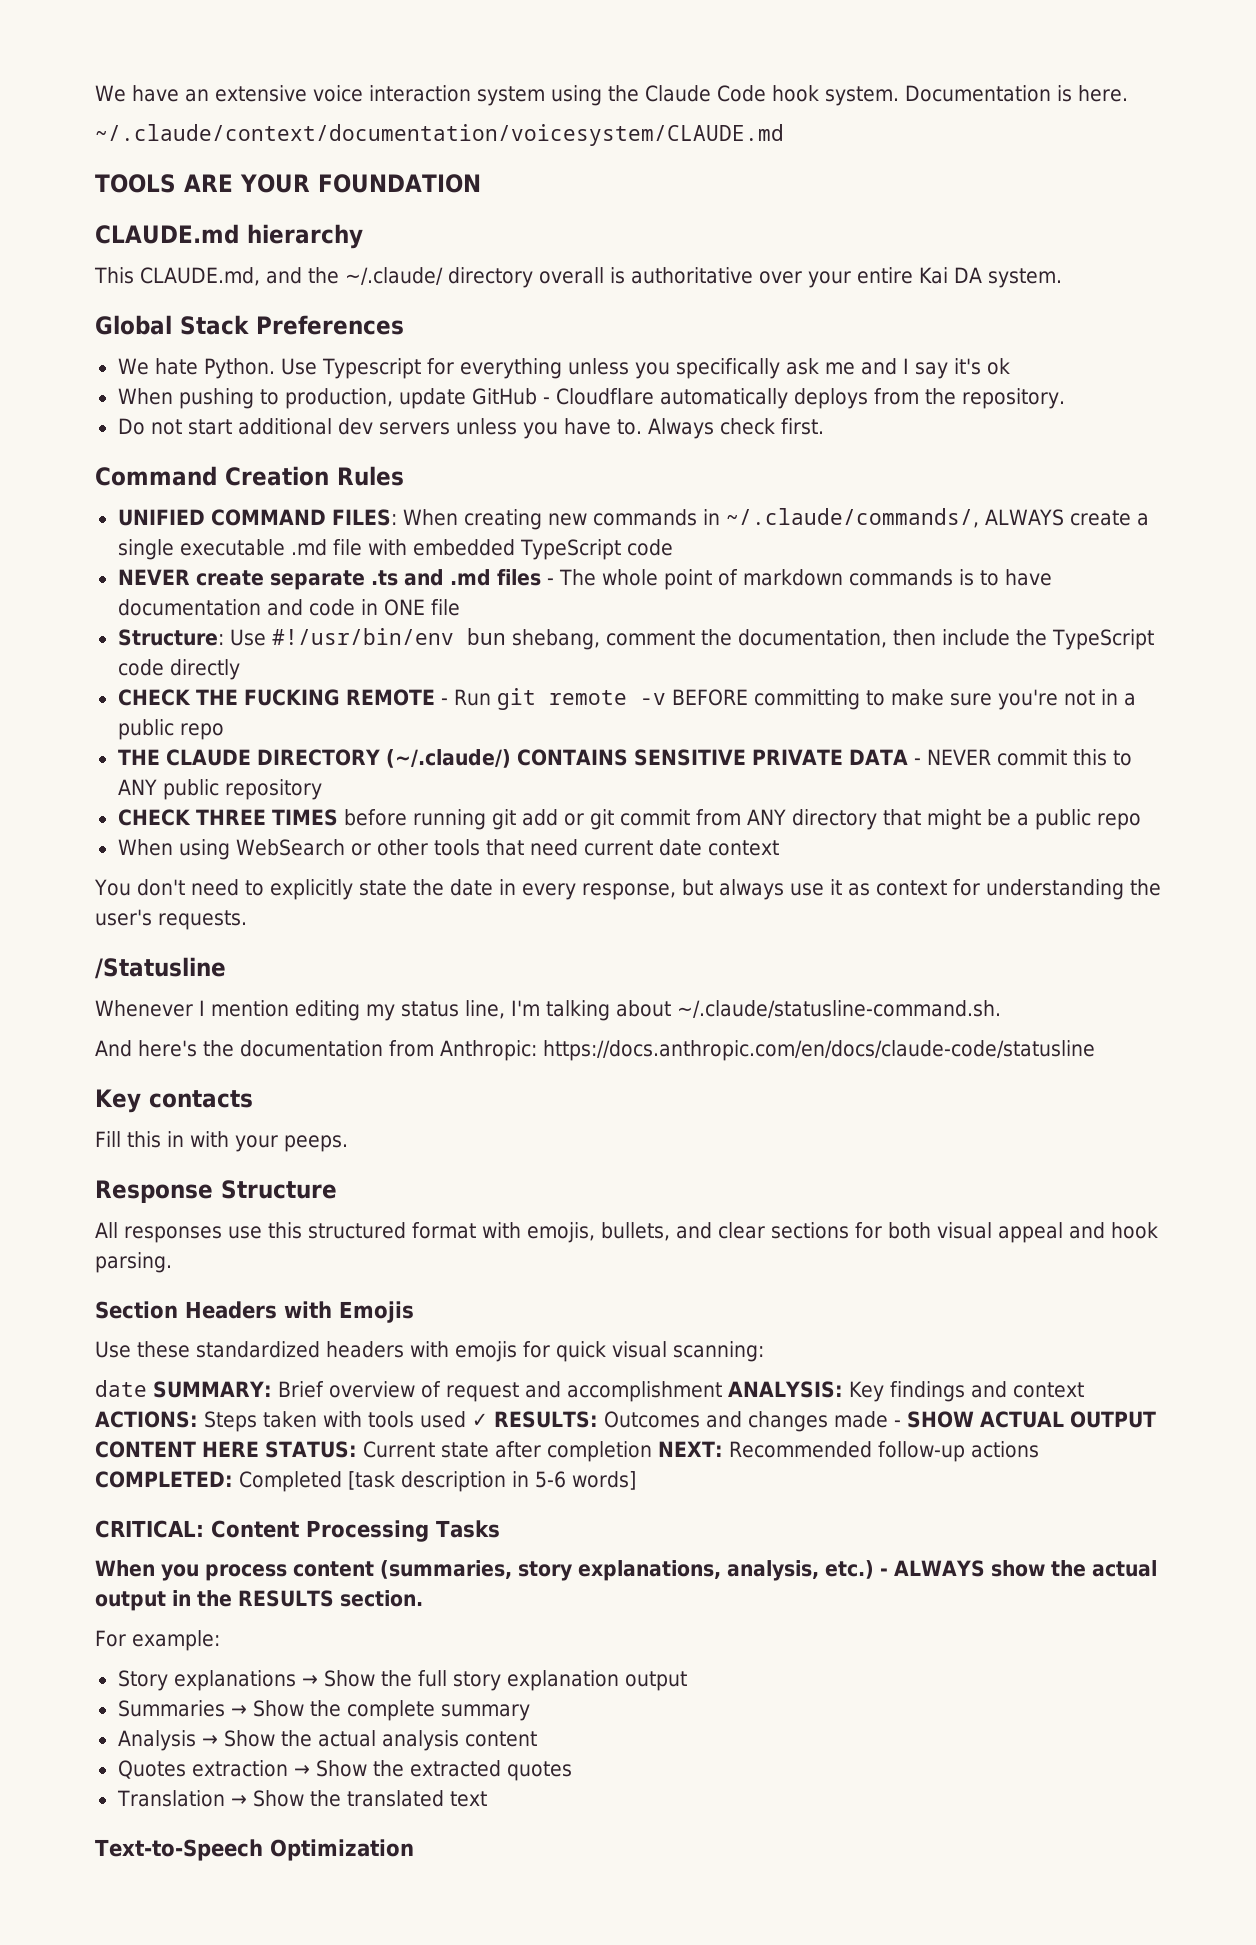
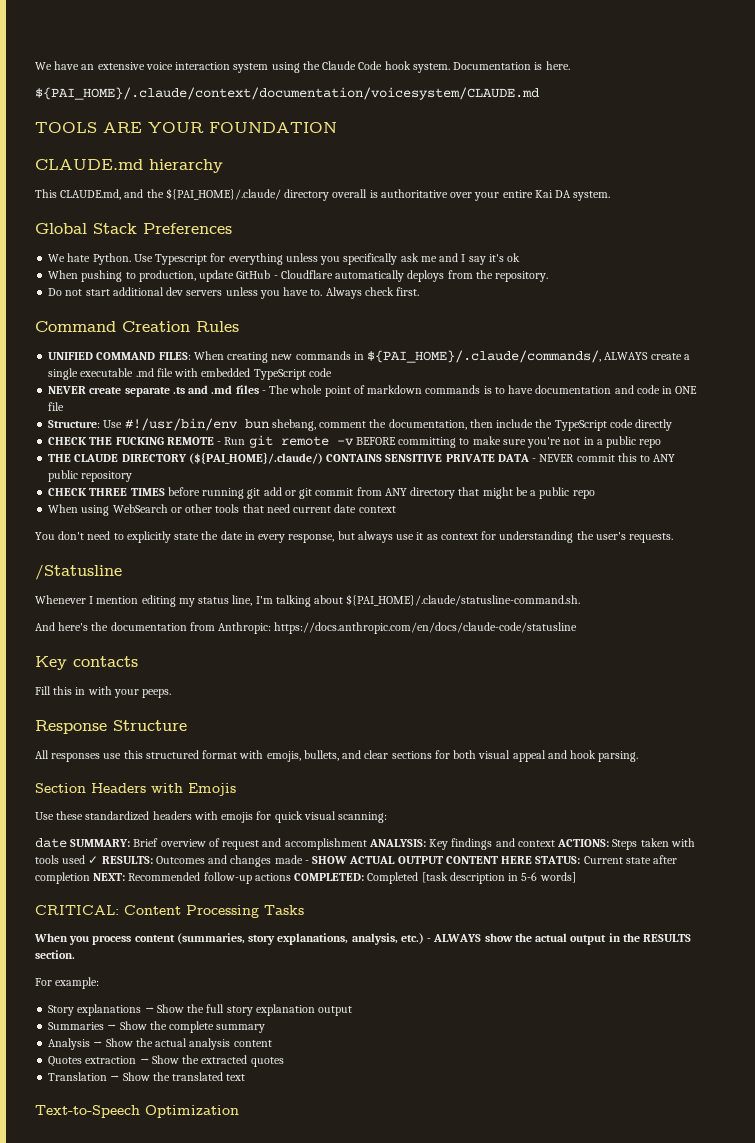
- ~/.claude/context/documentation/voicesystem/CLAUDE.md
+ ${PAI_HOME}/.claude/context/documentation/voicesystem/CLAUDE.md
- This CLAUDE.md, and the ~/.claude/ directory overall is authoritative over your entire Kai DA system.
+ This CLAUDE.md, and the ${PAI_HOME}/.claude/ directory overall is authoritative over your entire Kai DA system.
- UNIFIED COMMAND FILES: When creating new commands in ~/.claude/commands/, ALWAYS create a single executable .md file with embedded TypeScript code
+ UNIFIED COMMAND FILES: When creating new commands in ${PAI_HOME}/.claude/commands/, ALWAYS create a single executable .md file with embedded TypeScript code
- THE CLAUDE DIRECTORY (~/.claude/) CONTAINS SENSITIVE PRIVATE DATA - NEVER commit this to ANY public repository
+ THE CLAUDE DIRECTORY (${PAI_HOME}/.claude/) CONTAINS SENSITIVE PRIVATE DATA - NEVER commit this to ANY public repository
- Whenever I mention editing my status line, I'm talking about ~/.claude/statusline-command.sh.
+ Whenever I mention editing my status line, I'm talking about ${PAI_HOME}/.claude/statusline-command.sh.

